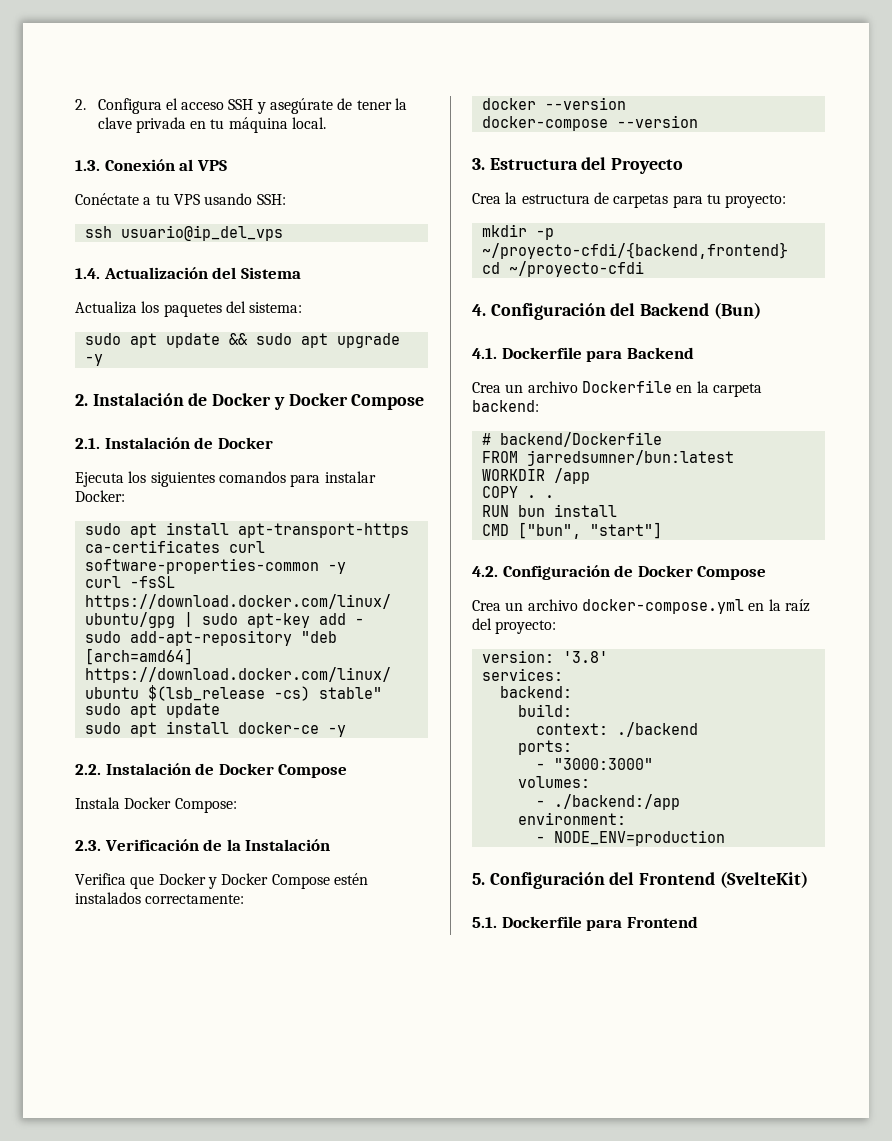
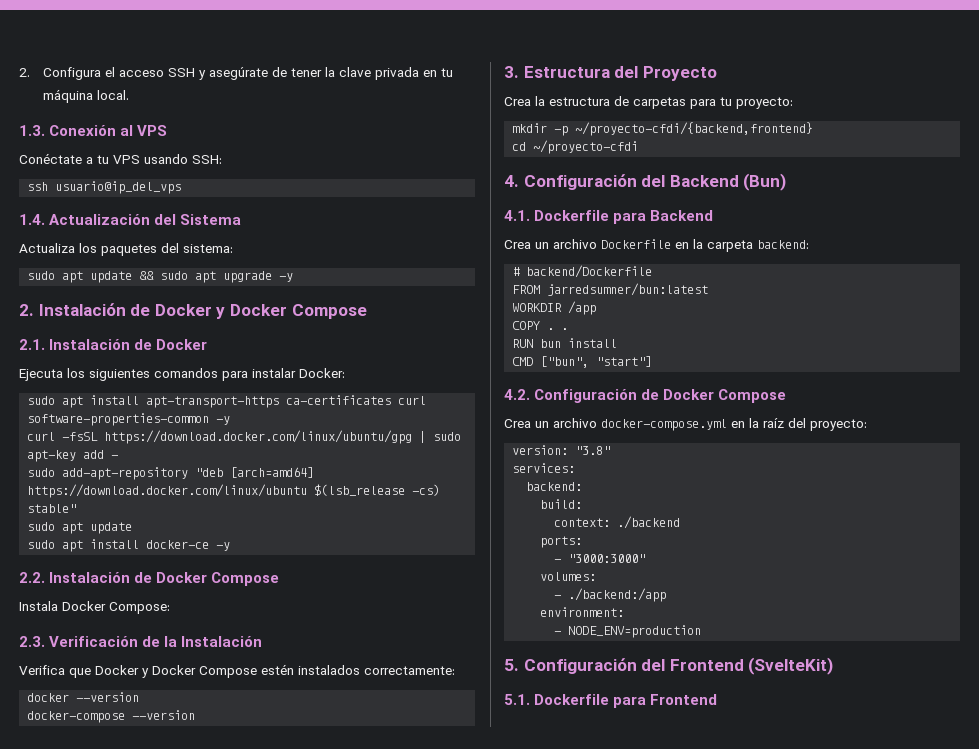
- version: '3.8'
+ version: "3.8"

